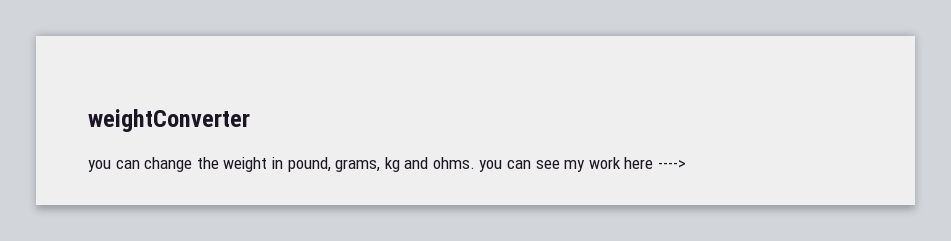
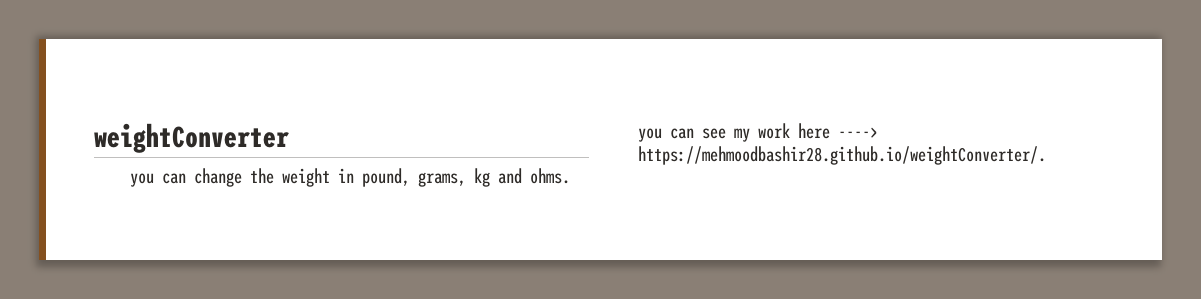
- you can change the weight in pound, grams, kg and ohms. you can see my work here ---->
+ you can change the weight in pound, grams, kg and ohms. you can see my work here ----> https://mehmoodbashir28.github.io/weightConverter/.

